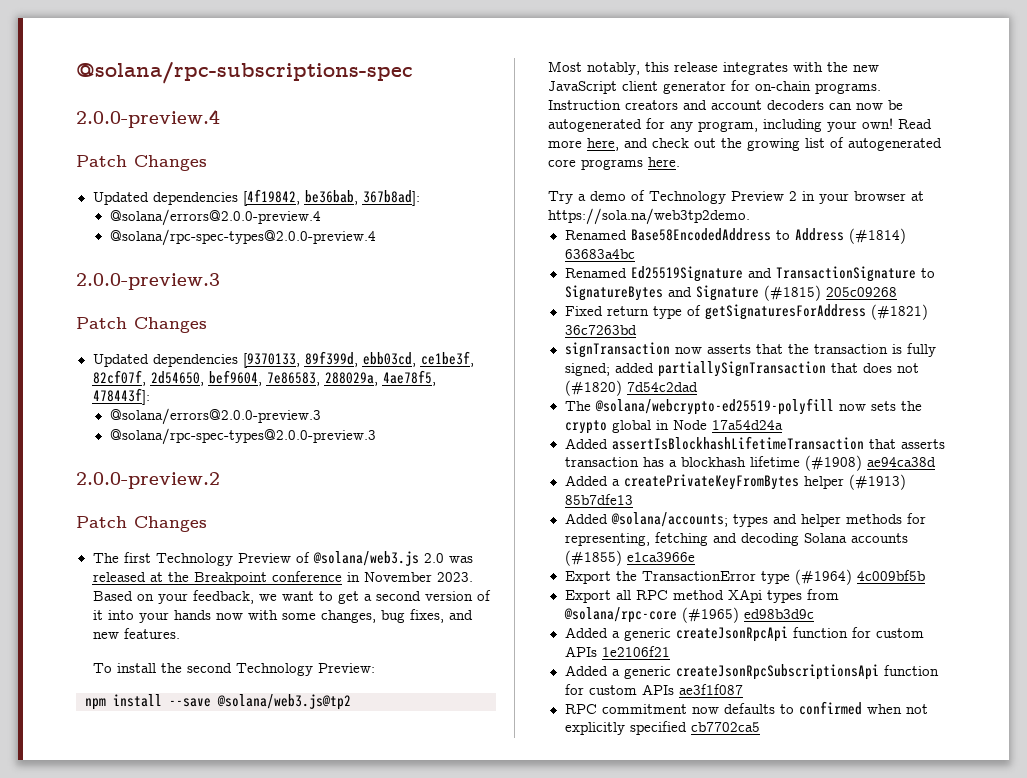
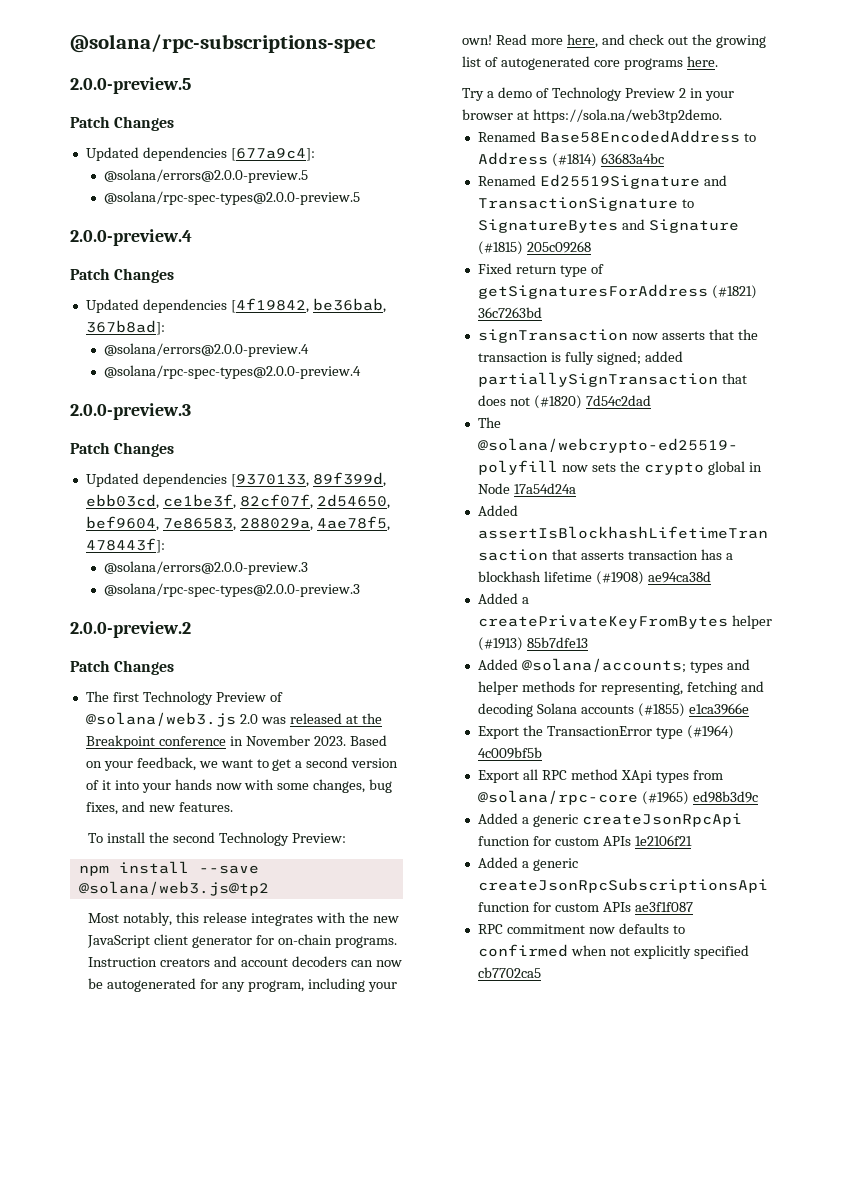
+ 2.0.0-preview.5
+ Patch Changes
+ Updated dependencies [677a9c4]:
+ @solana/errors@2.0.0-preview.5
+ @solana/rpc-spec-types@2.0.0-preview.5

